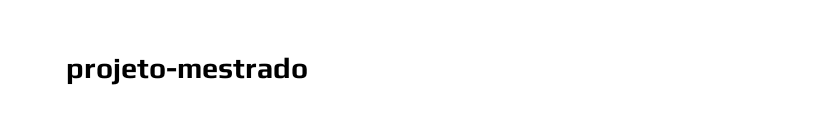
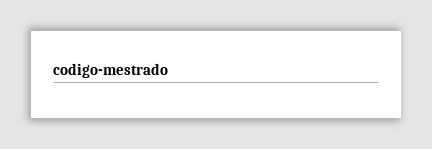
- projeto-mestrado
+ codigo-mestrado

